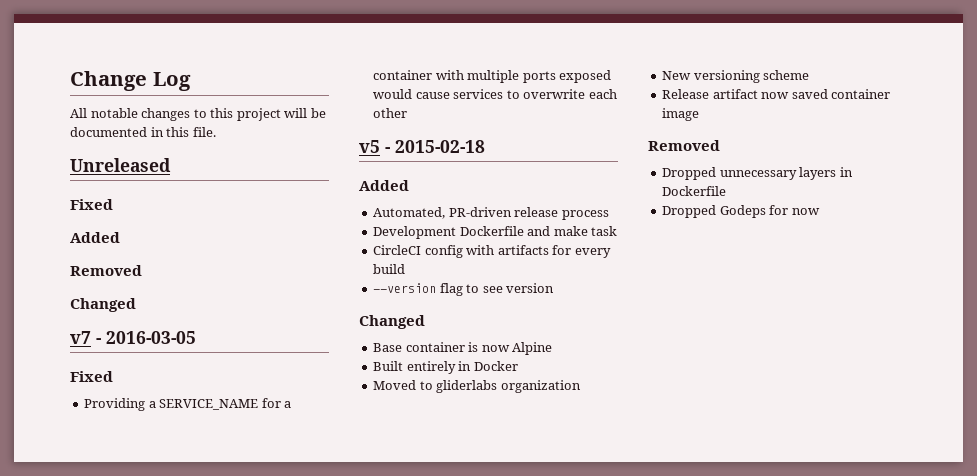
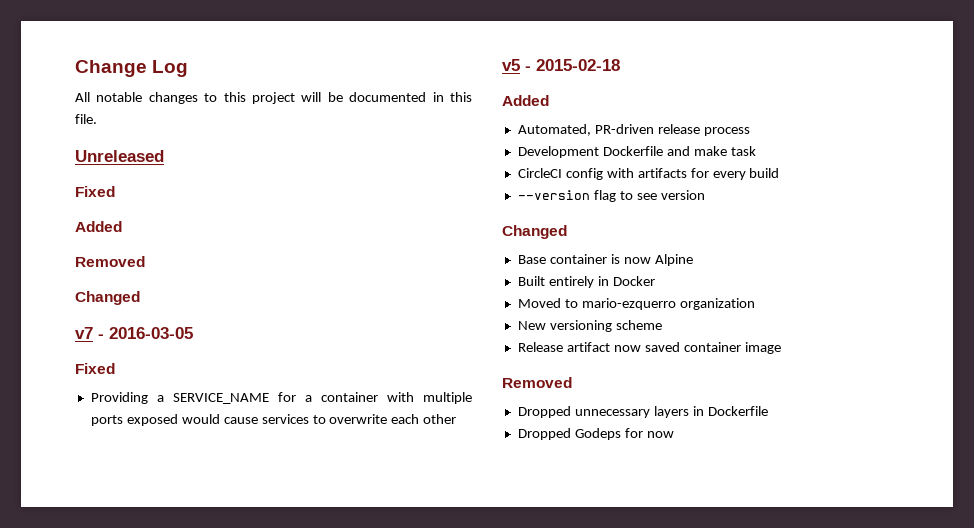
- Moved to gliderlabs organization
+ Moved to mario-ezquerro organization

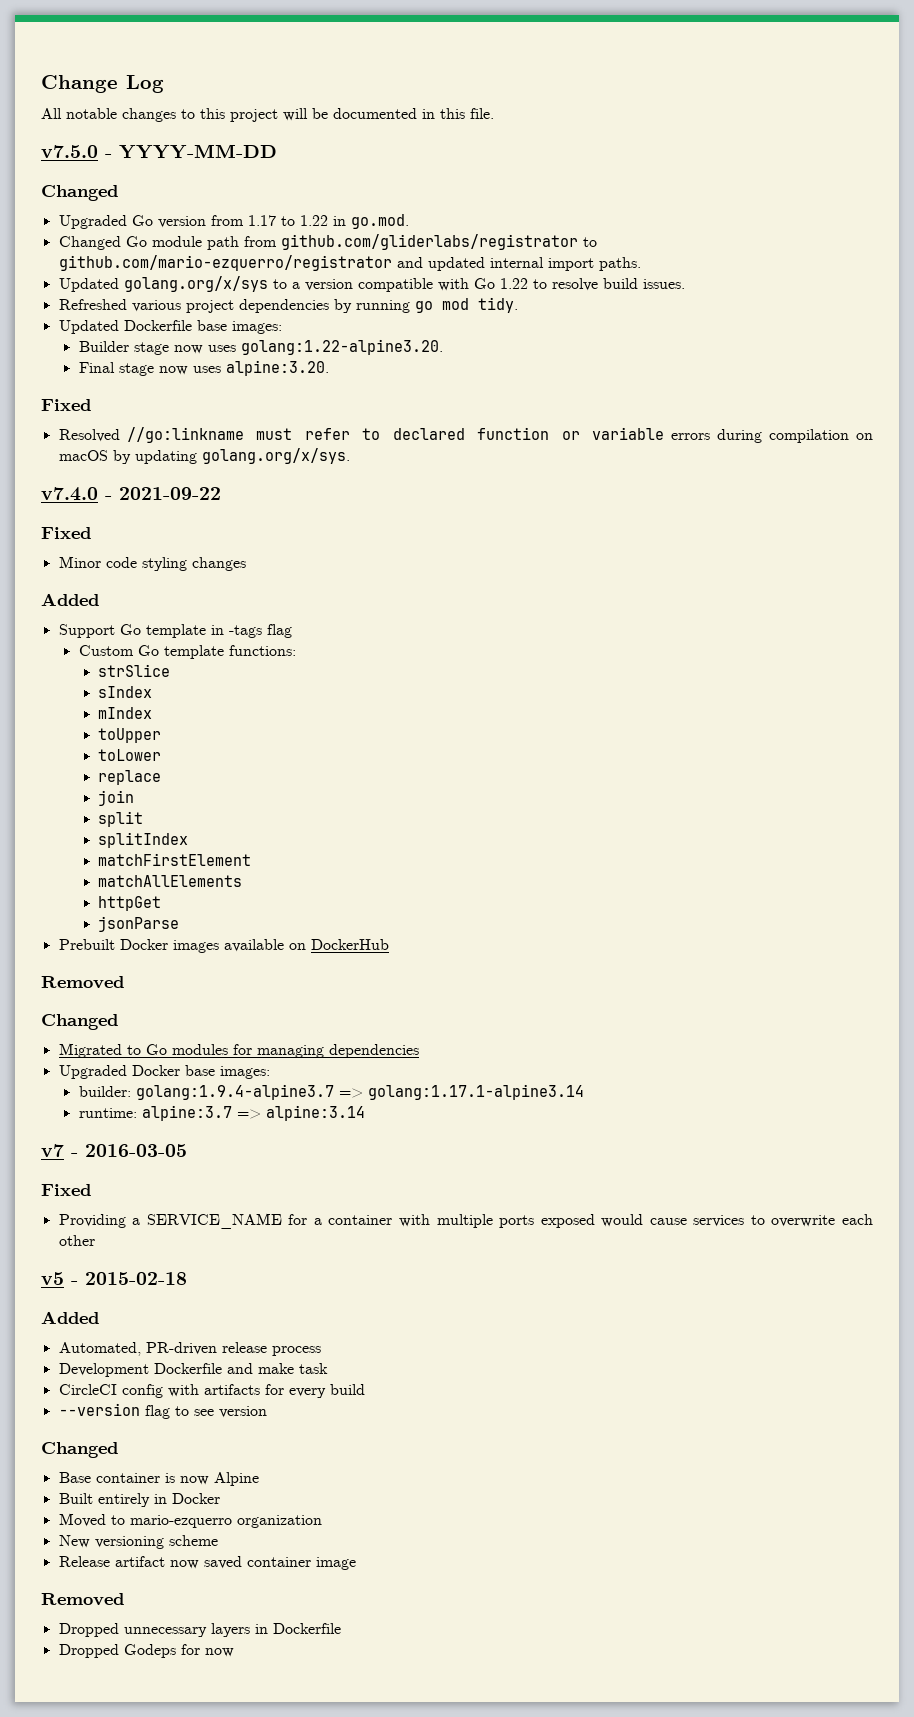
- Unreleased
+ v7.5.0 - YYYY-MM-DD
+ Changed
+ Upgraded Go version from 1.17 to 1.22 in go.mod.
+ Changed Go module path from github.com/gliderlabs/registrator to github.com/mario-ezquerro/registrator and updated internal import paths.
+ Updated golang.org/x/sys to a version compatible with Go 1.22 to resolve build issues.
+ Refreshed various project dependencies by running go mod tidy.
+ Updated Dockerfile base images:
+ Builder stage now uses golang:1.22-alpine3.20.
+ Final stage now uses alpine:3.20.
  Fixed
+ Resolved //go:linkname must refer to declared function or variable errors during compilation on macOS by updating golang.org/x/sys.
+ v7.4.0 - 2021-09-22
+ Fixed
+ Minor code styling changes
  Added
+ Support Go template in -tags flag
+ Custom Go template functions:
+ strSlice
+ sIndex
+ mIndex
+ toUpper
+ toLower
+ replace
+ join
+ split
+ splitIndex
+ matchFirstElement
+ matchAllElements
+ httpGet
+ jsonParse
+ Prebuilt Docker images available on DockerHub
  Removed
  Changed
+ Migrated to Go modules for managing dependencies
+ Upgraded Docker base images:
+ builder: golang:1.9.4-alpine3.7 => golang:1.17.1-alpine3.14
+ runtime: alpine:3.7 => alpine:3.14

